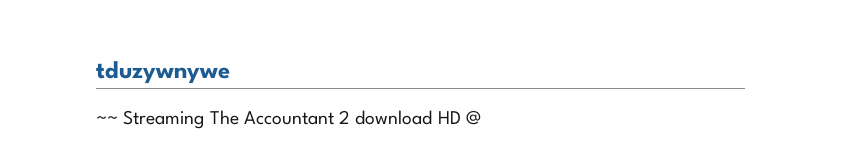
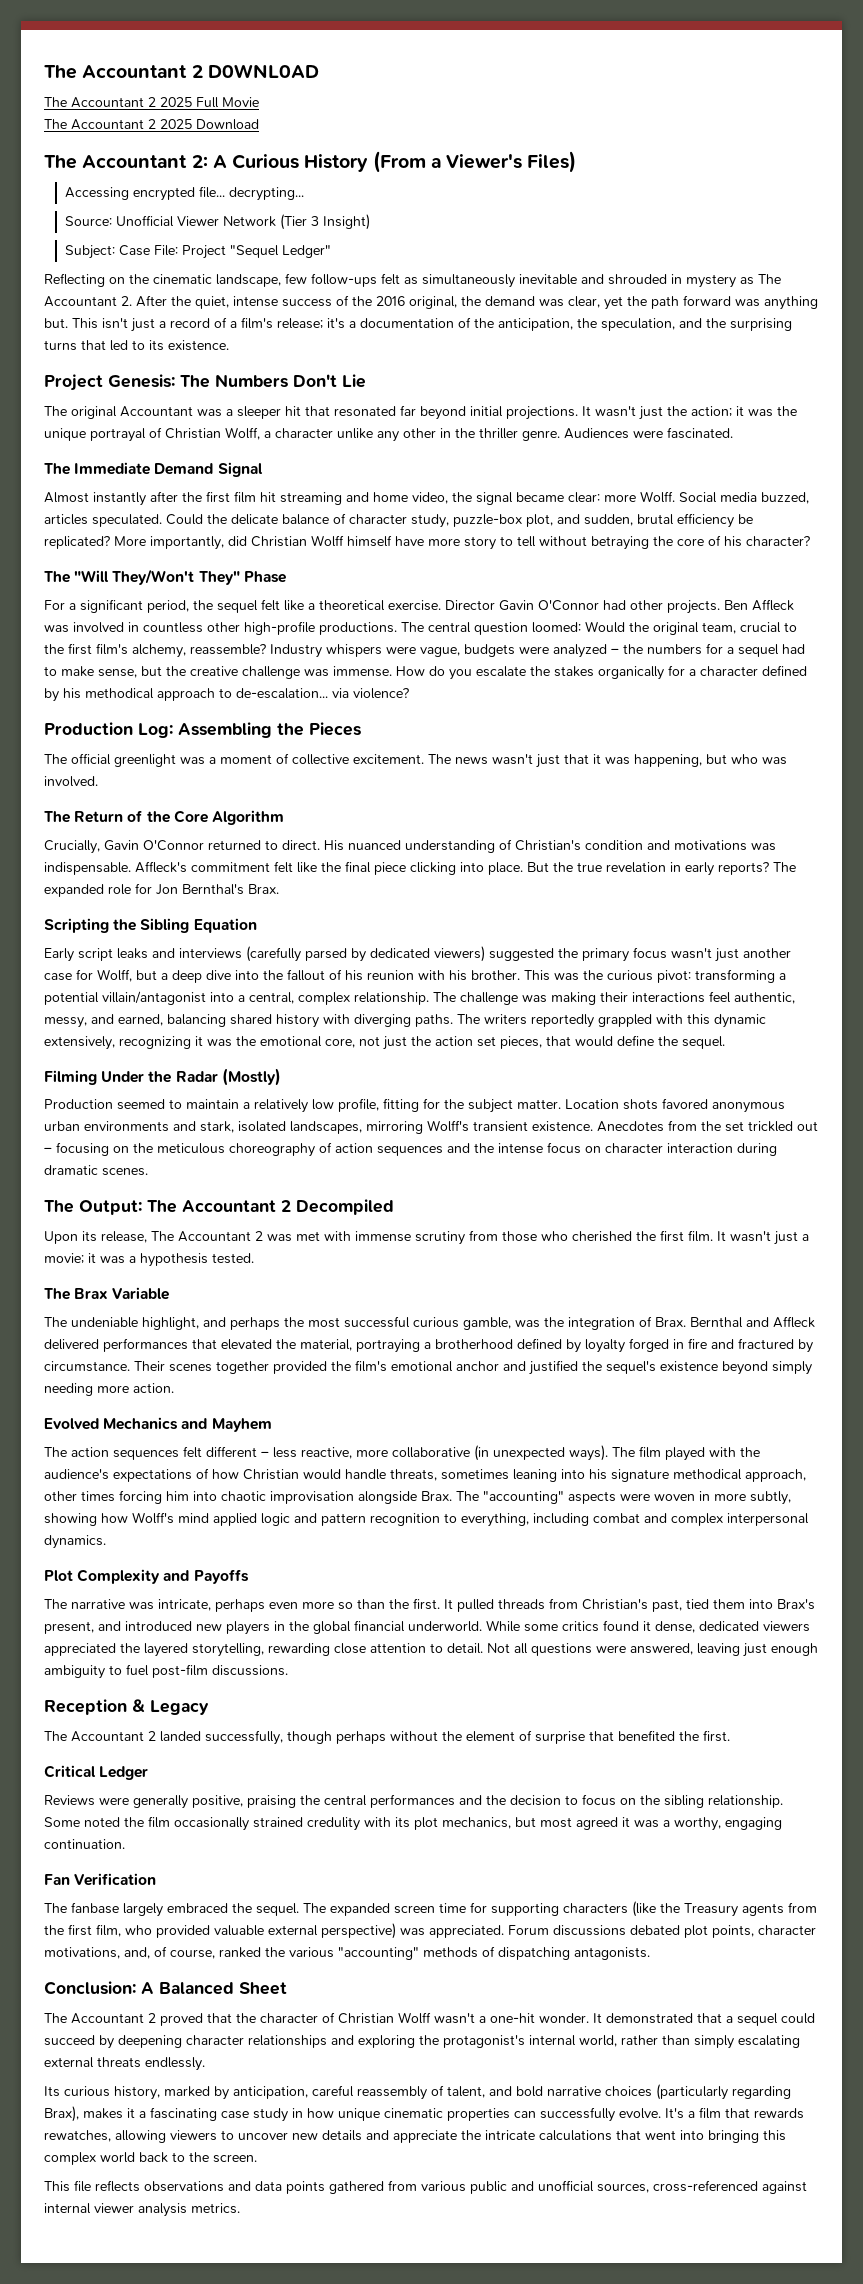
- tduzywnywe
- ~~ Streaming The Accountant 2 download HD @
+ The Accountant 2 D0WNL0AD
+ The Accountant 2 2025 Full Movie
+ The Accountant 2 2025 Download
+ The Accountant 2: A Curious History (From a Viewer's Files)
+ Accessing encrypted file... decrypting...
+ Source: Unofficial Viewer Network (Tier 3 Insight)
+ Subject: Case File: Project "Sequel Ledger"
+ Reflecting on the cinematic landscape, few follow-ups felt as simultaneously inevitable and shrouded in mystery as The Accountant 2. After the quiet, intense success of the 2016 original, the demand was clear, yet the path forward was anything but. This isn't just a record of a film's release; it's a documentation of the anticipation, the speculation, and the surprising turns that led to its existence.
+ Project Genesis: The Numbers Don't Lie
+ The original Accountant was a sleeper hit that resonated far beyond initial projections. It wasn't just the action; it was the unique portrayal of Christian Wolff, a character unlike any other in the thriller genre. Audiences were fascinated.
+ The Immediate Demand Signal
+ Almost instantly after the first film hit streaming and home video, the signal became clear: more Wolff. Social media buzzed, articles speculated. Could the delicate balance of character study, puzzle-box plot, and sudden, brutal efficiency be replicated? More importantly, did Christian Wolff himself have more story to tell without betraying the core of his character?
+ The "Will They/Won't They" Phase
+ For a significant period, the sequel felt like a theoretical exercise. Director Gavin O'Connor had other projects. Ben Affleck was involved in countless other high-profile productions. The central question loomed: Would the original team, crucial to the first film's alchemy, reassemble? Industry whispers were vague, budgets were analyzed – the numbers for a sequel had to make sense, but the creative challenge was immense. How do you escalate the stakes organically for a character defined by his methodical approach to de-escalation... via violence?
+ Production Log: Assembling the Pieces
+ The official greenlight was a moment of collective excitement. The news wasn't just that it was happening, but who was involved.
+ The Return of the Core Algorithm
+ Crucially, Gavin O'Connor returned to direct. His nuanced understanding of Christian's condition and motivations was indispensable. Affleck's commitment felt like the final piece clicking into place. But the true revelation in early reports? The expanded role for Jon Bernthal's Brax.
+ Scripting the Sibling Equation
+ Early script leaks and interviews (carefully parsed by dedicated viewers) suggested the primary focus wasn't just another case for Wolff, but a deep dive into the fallout of his reunion with his brother. This was the curious pivot: transforming a potential villain/antagonist into a central, complex relationship. The challenge was making their interactions feel authentic, messy, and earned, balancing shared history with diverging paths. The writers reportedly grappled with this dynamic extensively, recognizing it was the emotional core, not just the action set pieces, that would define the sequel.
+ Filming Under the Radar (Mostly)
+ Production seemed to maintain a relatively low profile, fitting for the subject matter. Location shots favored anonymous urban environments and stark, isolated landscapes, mirroring Wolff's transient existence. Anecdotes from the set trickled out – focusing on the meticulous choreography of action sequences and the intense focus on character interaction during dramatic scenes.
+ The Output: The Accountant 2 Decompiled
+ Upon its release, The Accountant 2 was met with immense scrutiny from those who cherished the first film. It wasn't just a movie; it was a hypothesis tested.
+ The Brax Variable
+ The undeniable highlight, and perhaps the most successful curious gamble, was the integration of Brax. Bernthal and Affleck delivered performances that elevated the material, portraying a brotherhood defined by loyalty forged in fire and fractured by circumstance. Their scenes together provided the film's emotional anchor and justified the sequel's existence beyond simply needing more action.
+ Evolved Mechanics and Mayhem
+ The action sequences felt different – less reactive, more collaborative (in unexpected ways). The film played with the audience's expectations of how Christian would handle threats, sometimes leaning into his signature methodical approach, other times forcing him into chaotic improvisation alongside Brax. The "accounting" aspects were woven in more subtly, showing how Wolff's mind applied logic and pattern recognition to everything, including combat and complex interpersonal dynamics.
+ Plot Complexity and Payoffs
+ The narrative was intricate, perhaps even more so than the first. It pulled threads from Christian's past, tied them into Brax's present, and introduced new players in the global financial underworld. While some critics found it dense, dedicated viewers appreciated the layered storytelling, rewarding close attention to detail. Not all questions were answered, leaving just enough ambiguity to fuel post-film discussions.
+ Reception & Legacy
+ The Accountant 2 landed successfully, though perhaps without the element of surprise that benefited the first.
+ Critical Ledger
+ Reviews were generally positive, praising the central performances and the decision to focus on the sibling relationship. Some noted the film occasionally strained credulity with its plot mechanics, but most agreed it was a worthy, engaging continuation.
+ Fan Verification
+ The fanbase largely embraced the sequel. The expanded screen time for supporting characters (like the Treasury agents from the first film, who provided valuable external perspective) was appreciated. Forum discussions debated plot points, character motivations, and, of course, ranked the various "accounting" methods of dispatching antagonists.
+ Conclusion: A Balanced Sheet
+ The Accountant 2 proved that the character of Christian Wolff wasn't a one-hit wonder. It demonstrated that a sequel could succeed by deepening character relationships and exploring the protagonist's internal world, rather than simply escalating external threats endlessly.
+ Its curious history, marked by anticipation, careful reassembly of talent, and bold narrative choices (particularly regarding Brax), makes it a fascinating case study in how unique cinematic properties can successfully evolve. It's a film that rewards rewatches, allowing viewers to uncover new details and appreciate the intricate calculations that went into bringing this complex world back to the screen.
+ This file reflects observations and data points gathered from various public and unofficial sources, cross-referenced against internal viewer analysis metrics.

